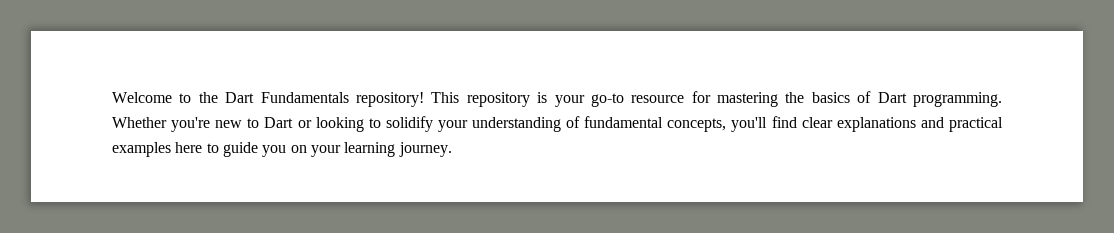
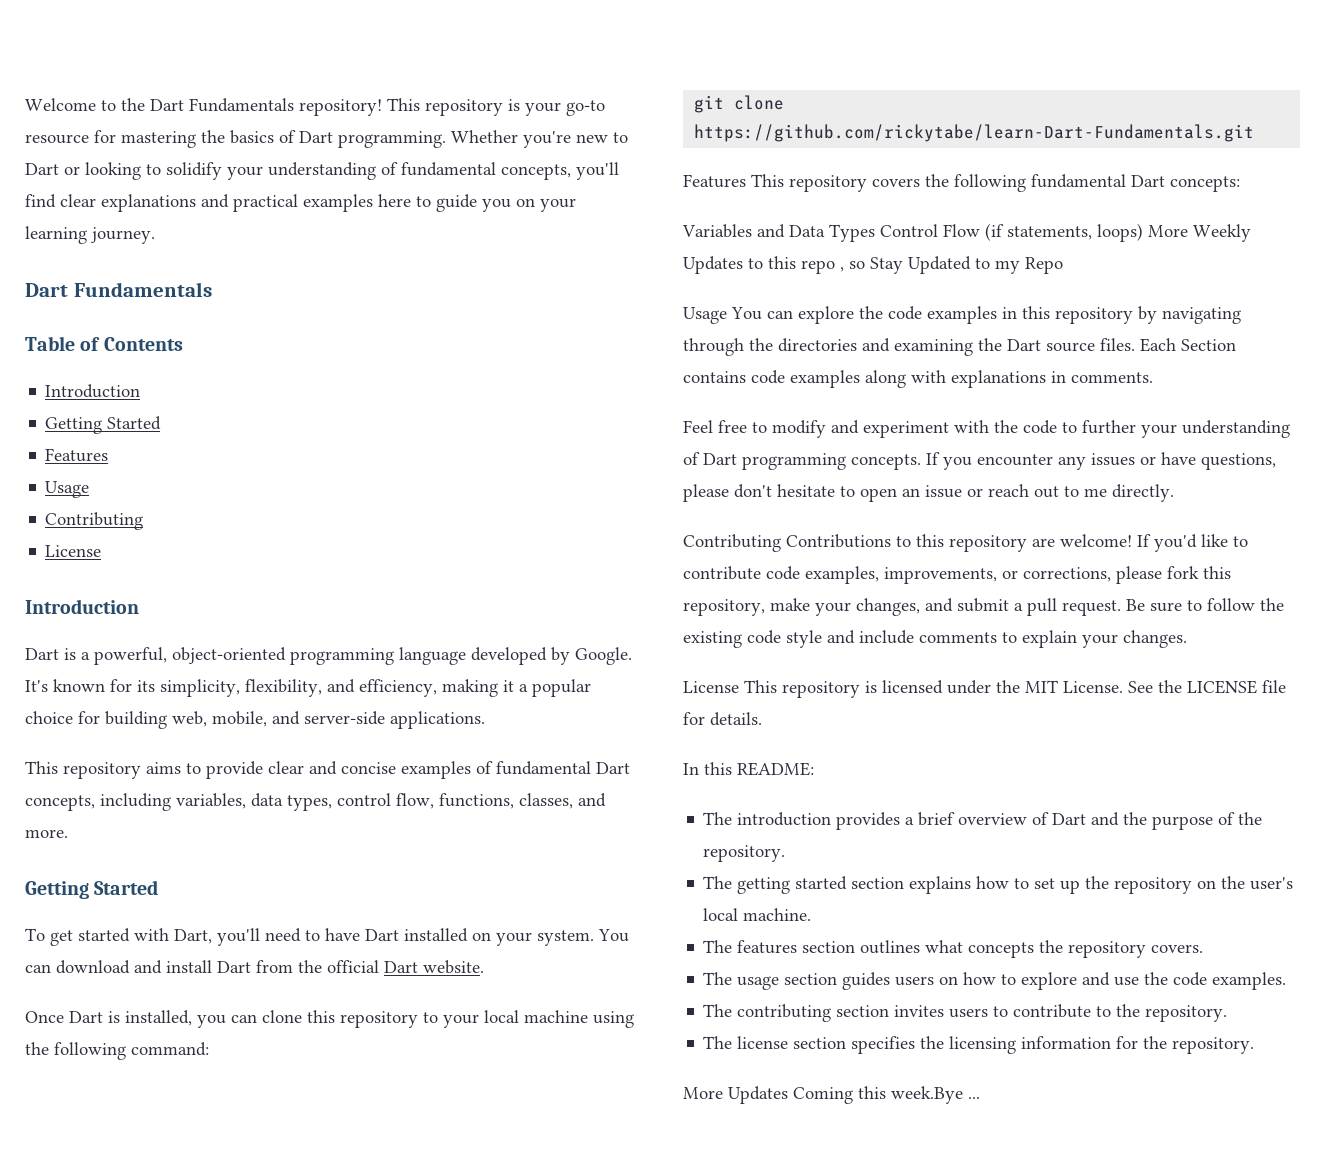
  Whether you're new to Dart or looking to solidify your understanding of fundamental concepts, you'll find clear explanations and practical examples here to guide you on your learning journey.
+ Dart Fundamentals
+ Table of Contents
+ Introduction
+ Getting Started
+ Features
+ Usage
+ Contributing
+ License
+ Introduction
+ Dart is a powerful, object-oriented programming language developed by Google. It's known for its simplicity, flexibility, and efficiency, making it a popular choice for building web, mobile, and server-side applications.
+ This repository aims to provide clear and concise examples of fundamental Dart concepts, including variables, data types, control flow, functions, classes, and more.
+ Getting Started
+ To get started with Dart, you'll need to have Dart installed on your system. You can download and install Dart from the official Dart website.
+ Once Dart is installed, you can clone this repository to your local machine using the following command:
+ git clone https://github.com/rickytabe/learn-Dart-Fundamentals.git
+ Features This repository covers the following fundamental Dart concepts:
+ Variables and Data Types Control Flow (if statements, loops) More Weekly Updates to this repo , so Stay Updated to my Repo
+ Usage You can explore the code examples in this repository by navigating through the directories and examining the Dart source files. Each Section contains code examples along with explanations in comments.
+ Feel free to modify and experiment with the code to further your understanding of Dart programming concepts. If you encounter any issues or have questions, please don't hesitate to open an issue or reach out to me directly.
+ Contributing Contributions to this repository are welcome! If you'd like to contribute code examples, improvements, or corrections, please fork this repository, make your changes, and submit a pull request. Be sure to follow the existing code style and include comments to explain your changes.
+ License This repository is licensed under the MIT License. See the LICENSE file for details.
+ In this README:
+ The introduction provides a brief overview of Dart and the purpose of the repository.
+ The getting started section explains how to set up the repository on the user's local machine.
+ The features section outlines what concepts the repository covers.
+ The usage section guides users on how to explore and use the code examples.
+ The contributing section invites users to contribute to the repository.
+ The license section specifies the licensing information for the repository.
+ More Updates Coming this week.Bye ...

